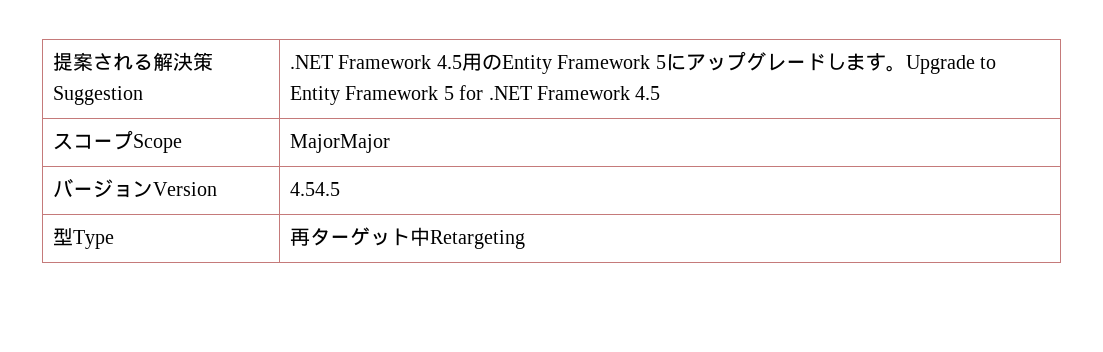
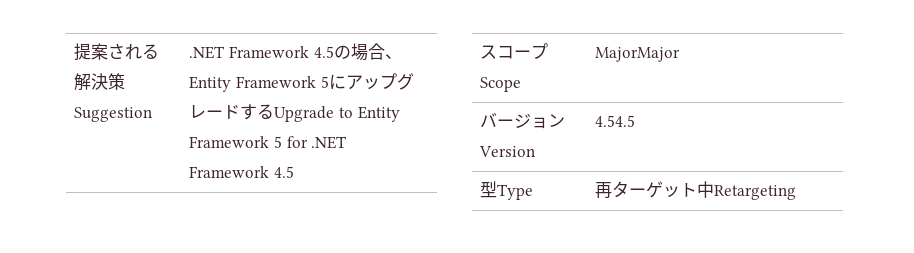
- 提案される解決策Suggestion | .NET Framework 4.5用のEntity Framework 5にアップグレードします。Upgrade to Entity Framework 5 for .NET Framework 4.5
+ 提案される解決策Suggestion | .NET Framework 4.5の場合、Entity Framework 5にアップグレードするUpgrade to Entity Framework 5 for .NET Framework 4.5

